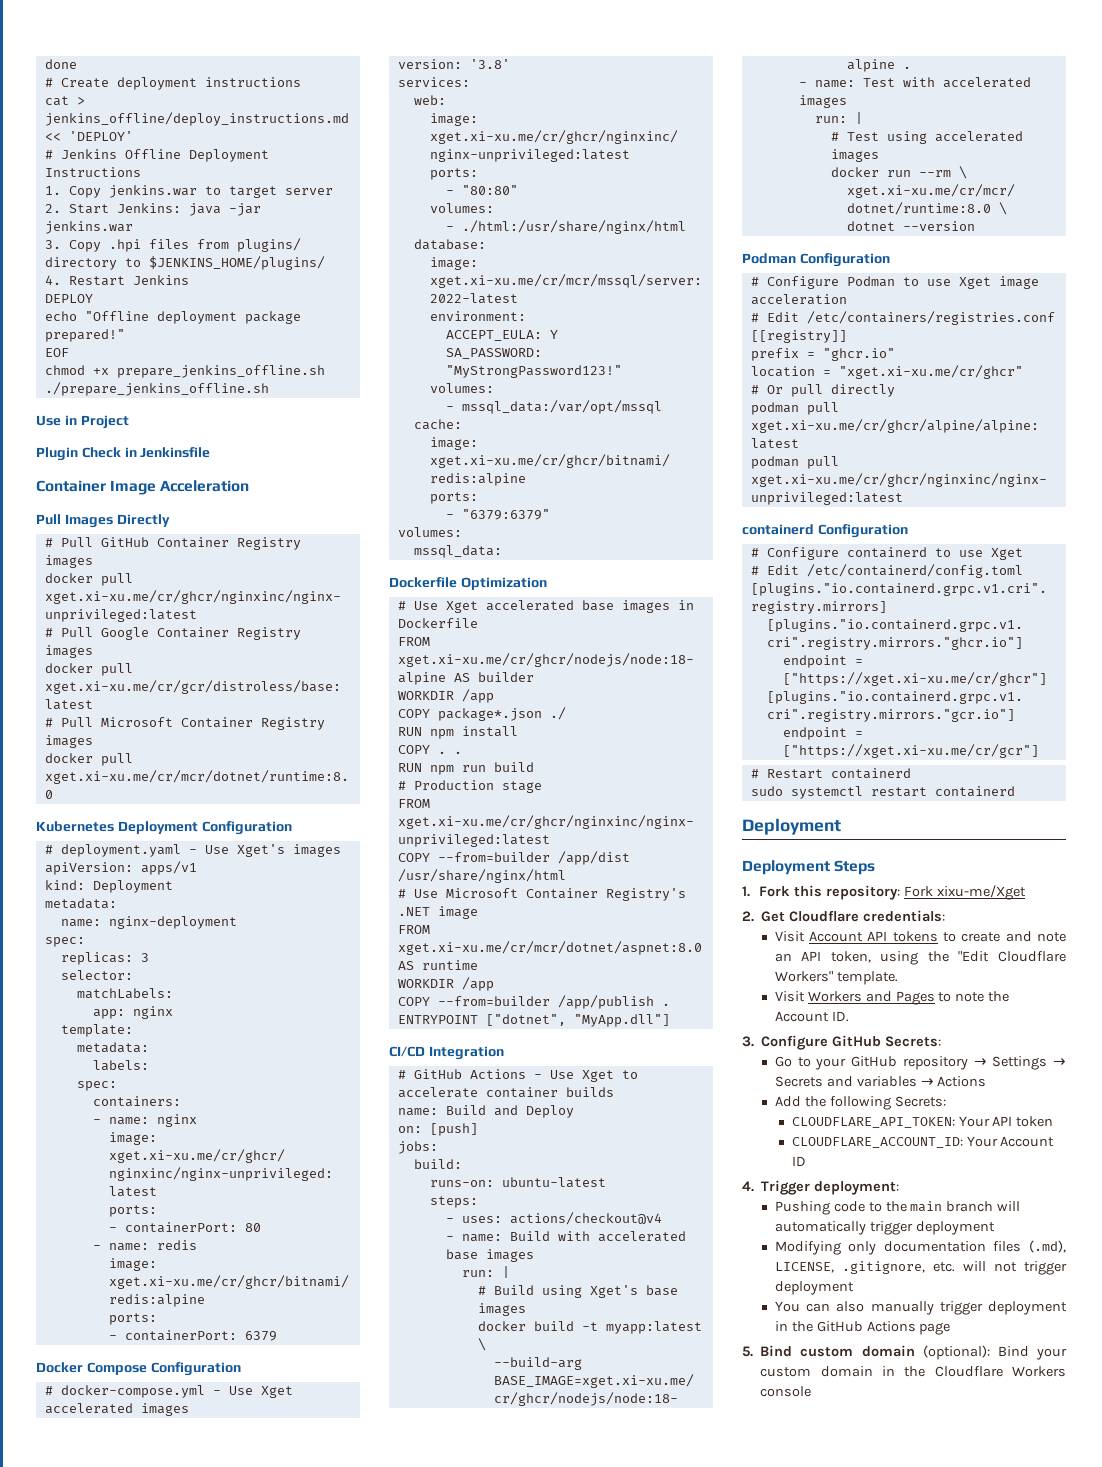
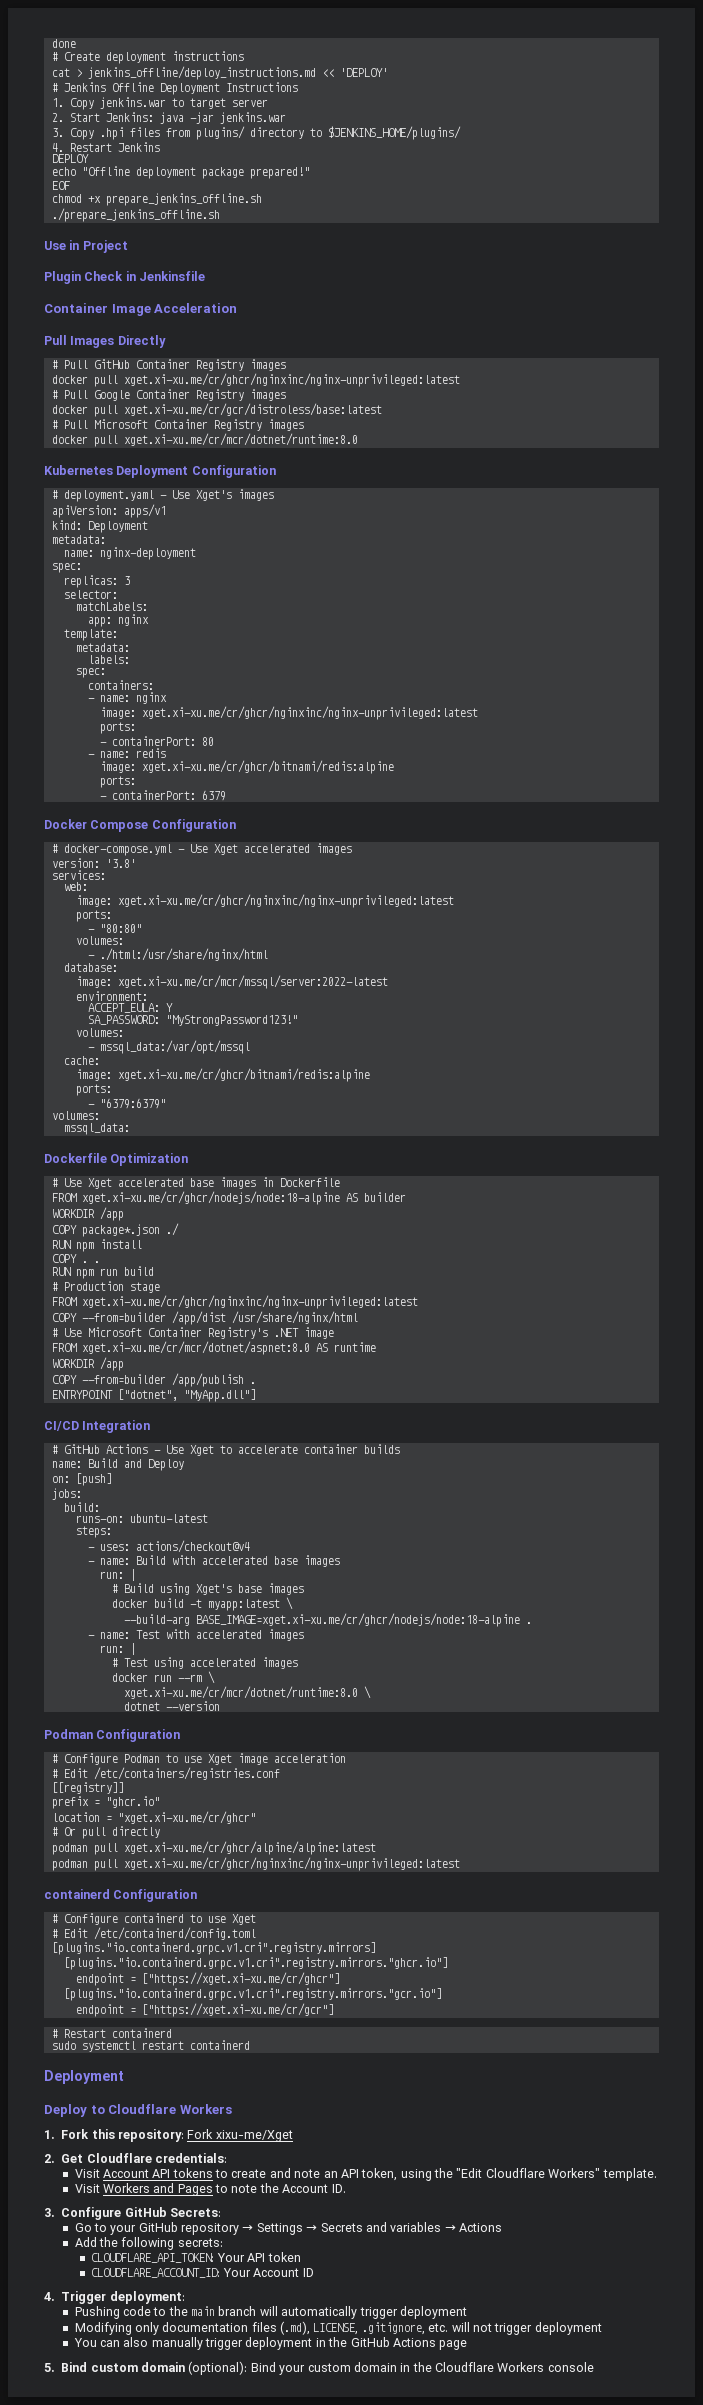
- Deployment Steps
+ Deploy to Cloudflare Workers
- Add the following Secrets:
+ Add the following secrets:

